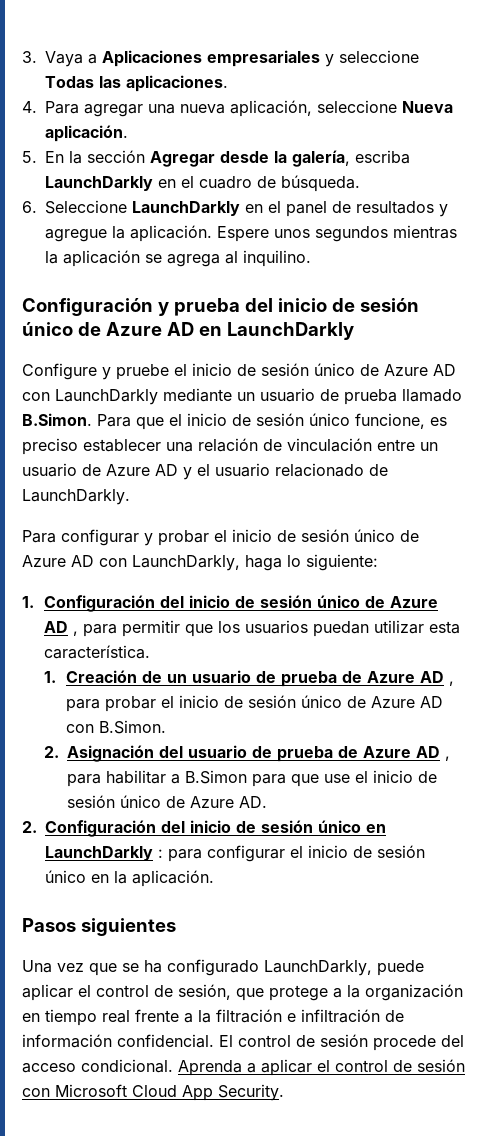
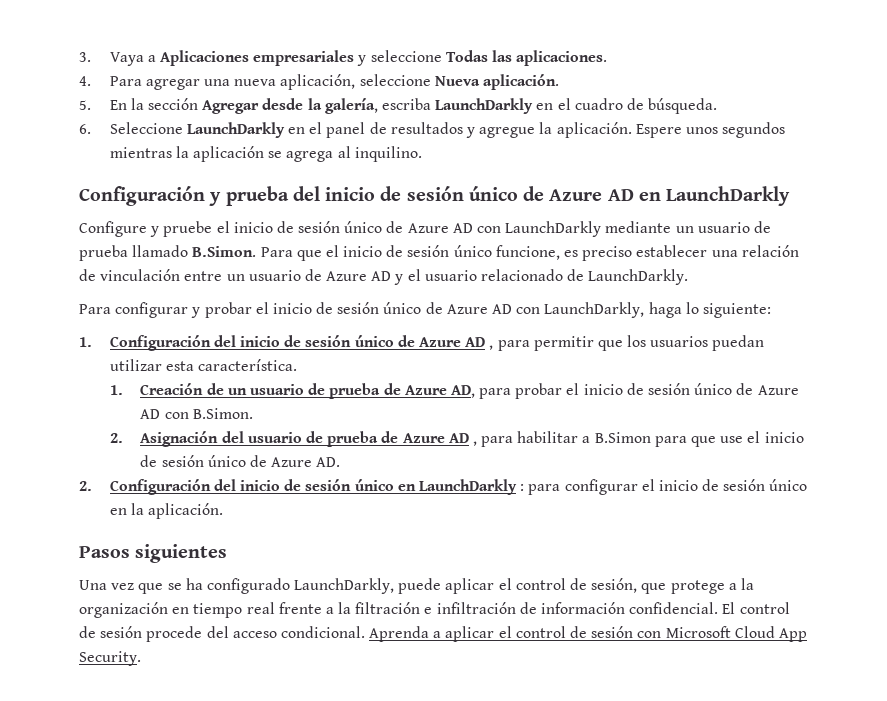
- 1. Creación de un usuario de prueba de Azure AD , para probar el inicio de sesión único de Azure AD con B.Simon.
+ 1. Creación de un usuario de prueba de Azure AD, para probar el inicio de sesión único de Azure AD con B.Simon.

